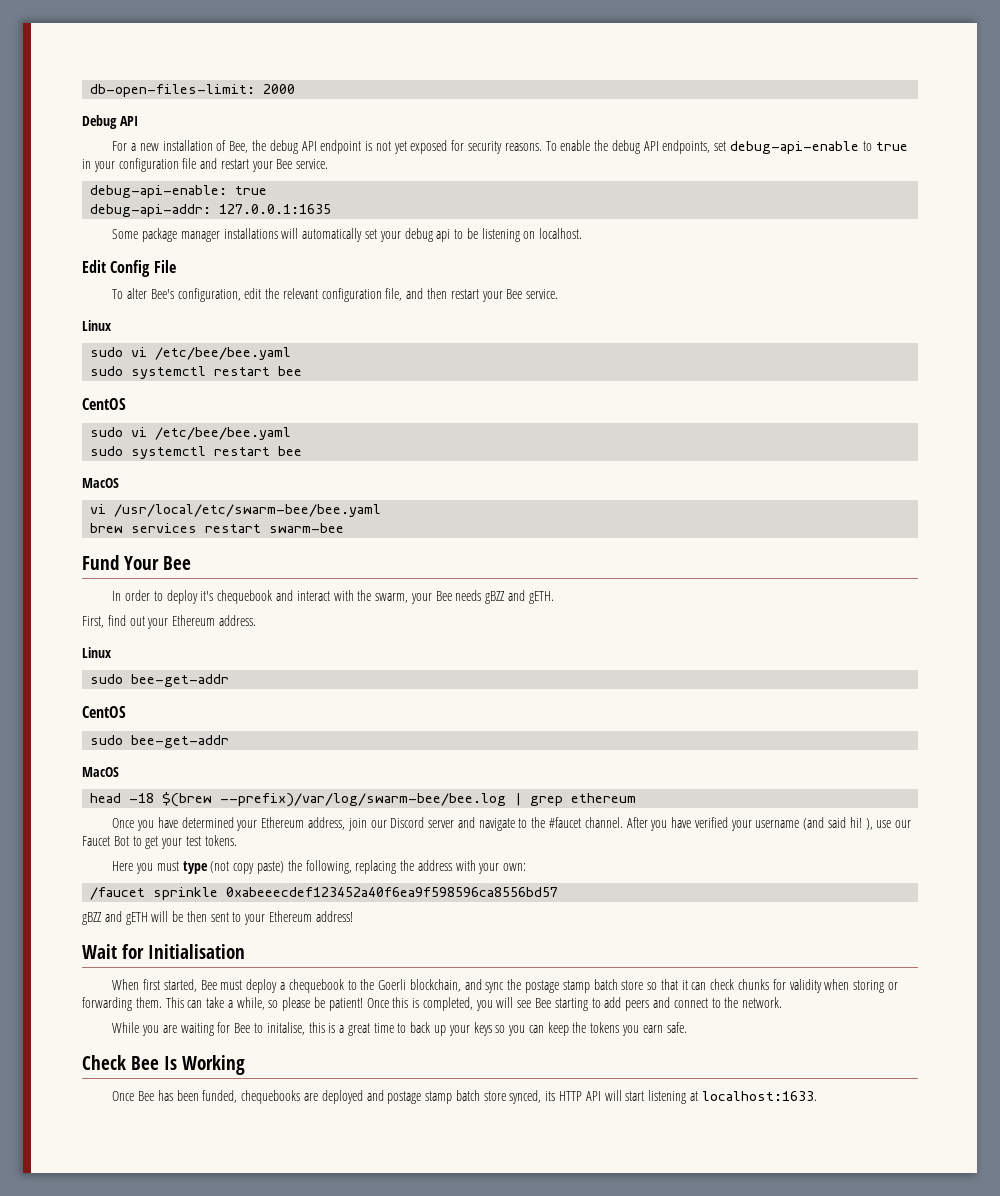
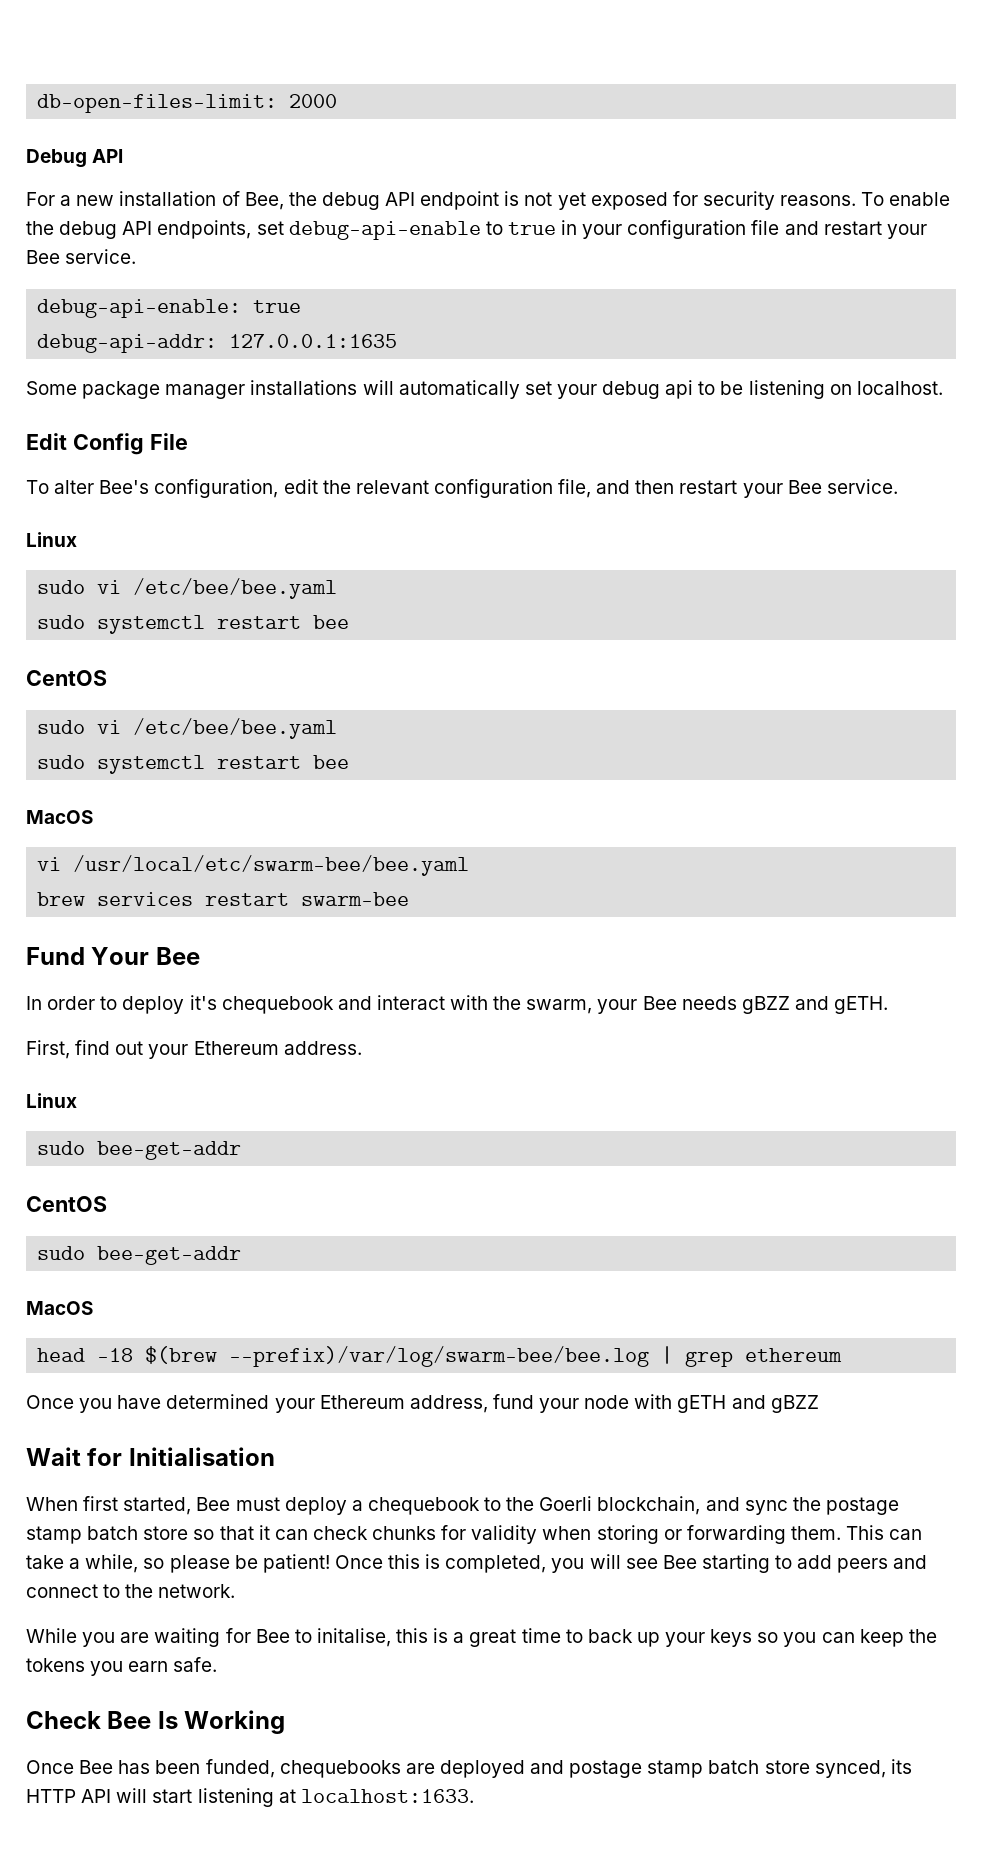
- Once you have determined your Ethereum address, join our Discord server and navigate to the #faucet channel. After you have verified your username (and said hi! ), use our Faucet Bot to get your test tokens.
- Here you must type (not copy paste) the following, replacing the address with your own:
- /faucet sprinkle 0xabeeecdef123452a40f6ea9f598596ca8556bd57
- gBZZ and gETH will be then sent to your Ethereum address!
+ Once you have determined your Ethereum address, fund your node with gETH and gBZZ

